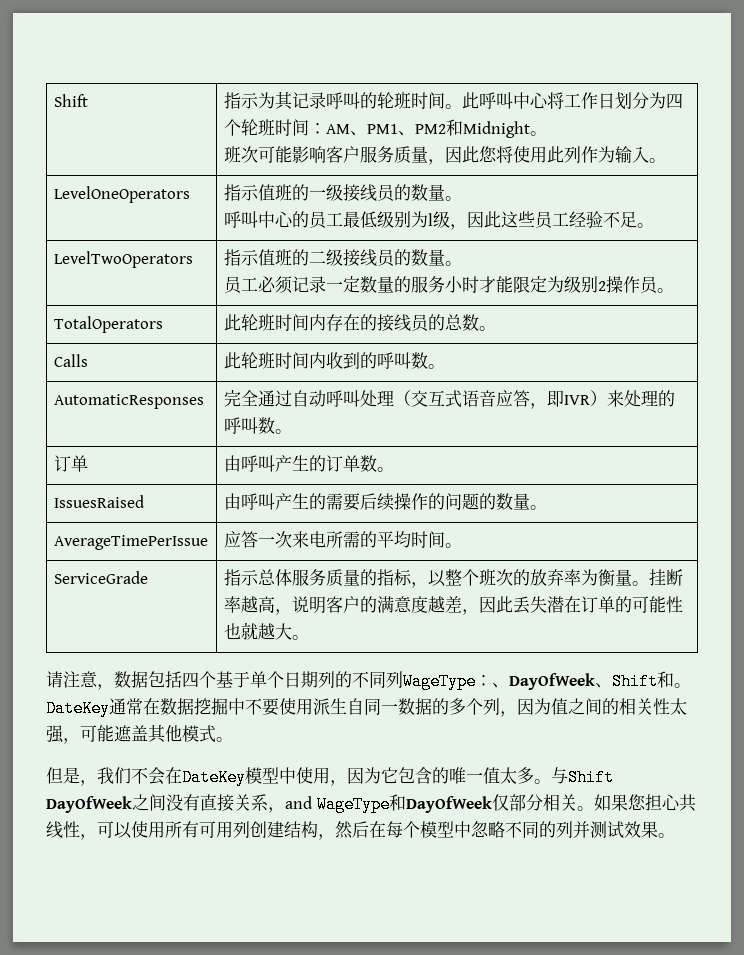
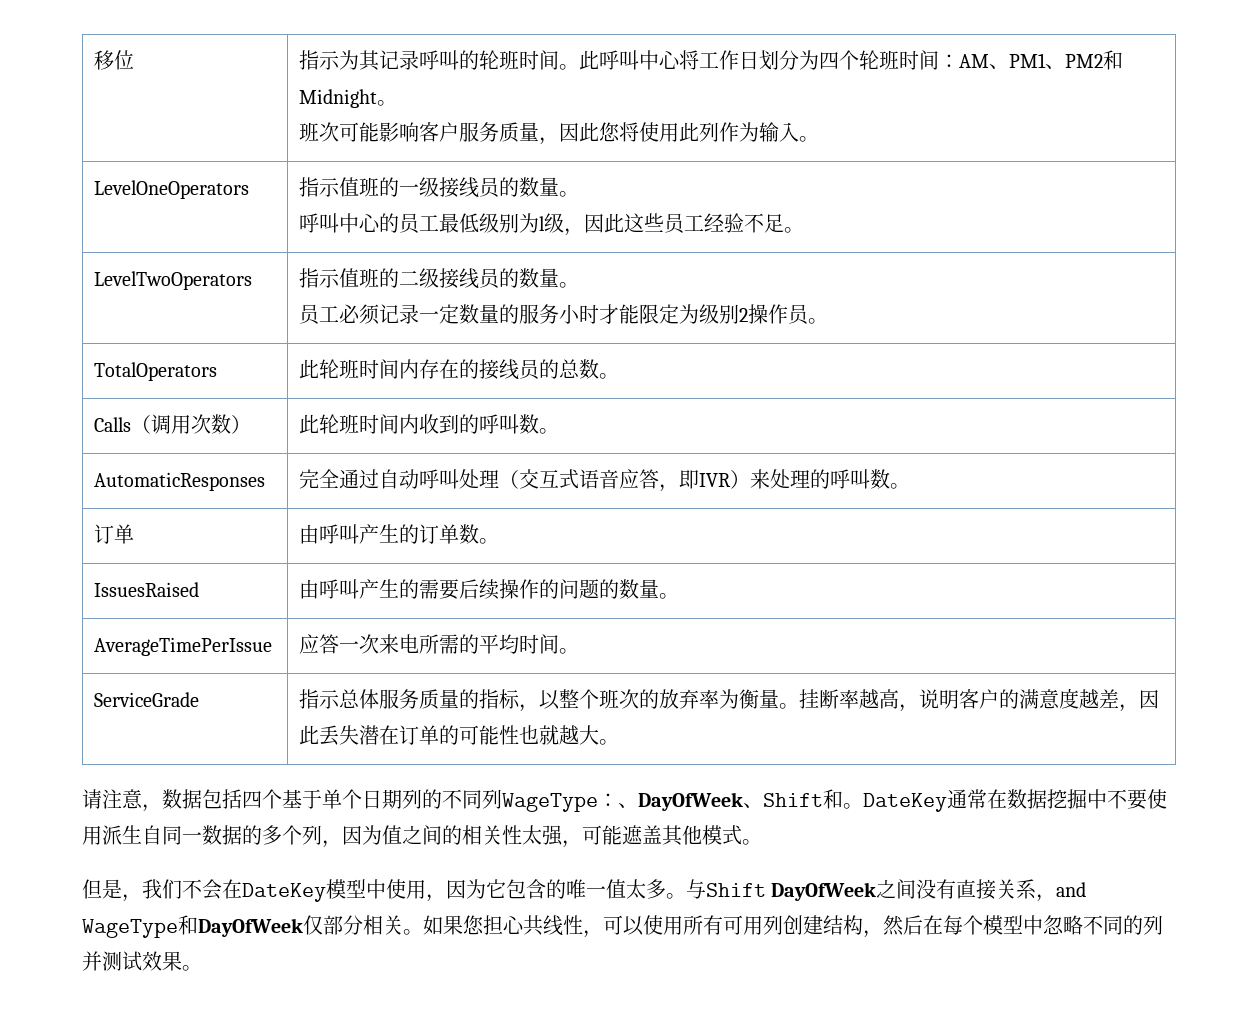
- Shift | 指示为其记录呼叫的轮班时间。此呼叫中心将工作日划分为四个轮班时间：AM、PM1、PM2和Midnight。
+ 移位 | 指示为其记录呼叫的轮班时间。此呼叫中心将工作日划分为四个轮班时间：AM、PM1、PM2和Midnight。
- Calls | 此轮班时间内收到的呼叫数。
+ Calls（调用次数） | 此轮班时间内收到的呼叫数。

